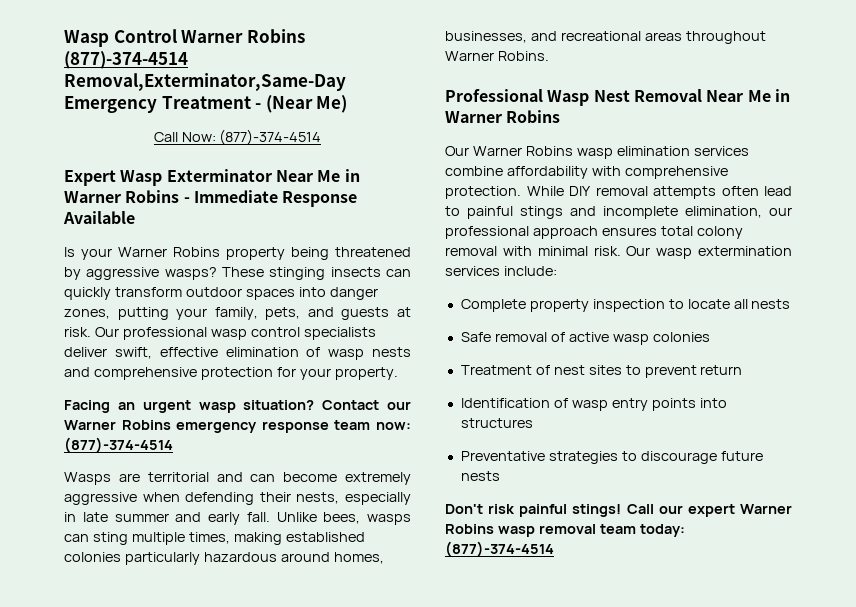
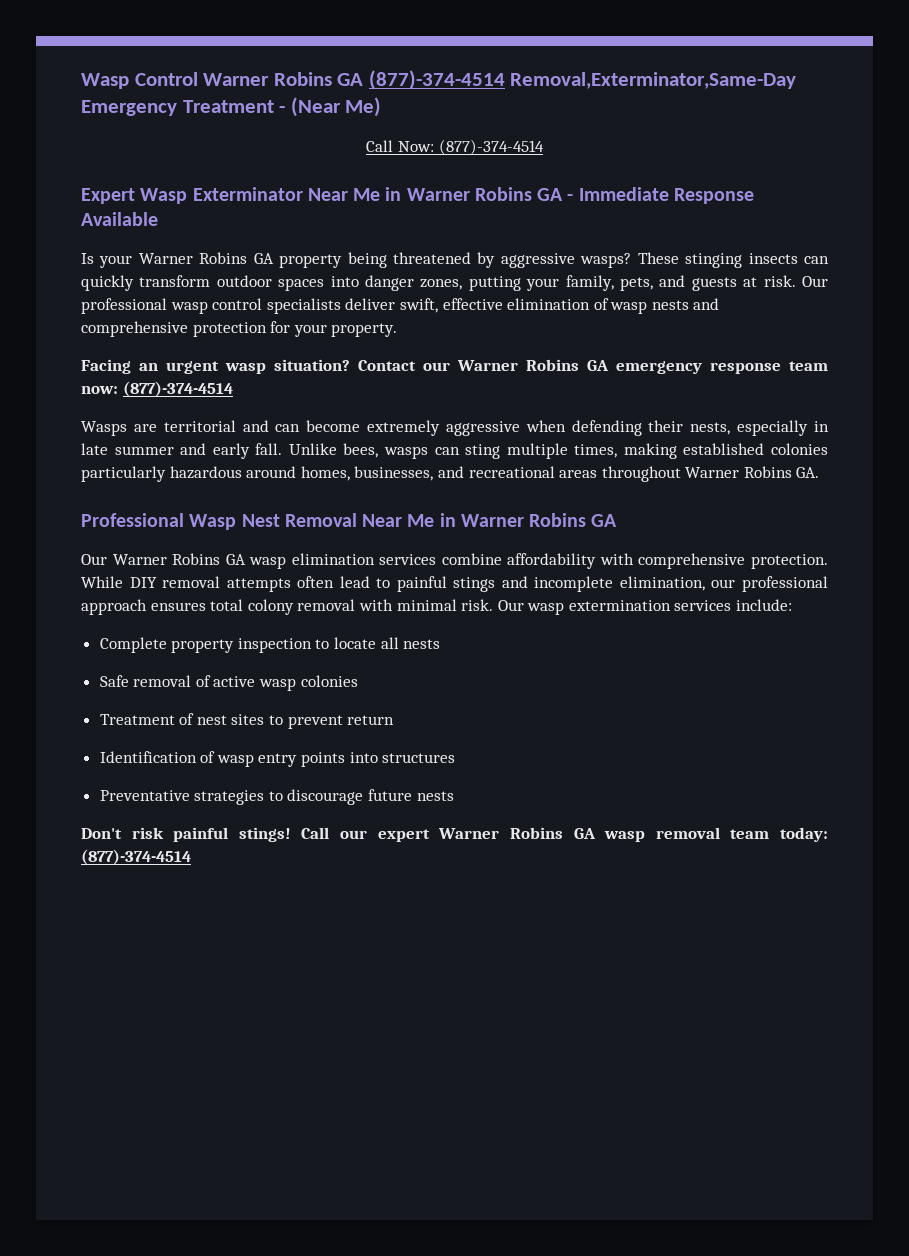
- Wasp Control Warner Robins (877)-374-4514 Removal,Exterminator,Same-Day Emergency Treatment - (Near Me)
+ Wasp Control Warner Robins GA (877)-374-4514 Removal,Exterminator,Same-Day Emergency Treatment - (Near Me)
- Expert Wasp Exterminator Near Me in Warner Robins - Immediate Response Available
+ Expert Wasp Exterminator Near Me in Warner Robins GA - Immediate Response Available
- Is your Warner Robins property being threatened by aggressive wasps?
+ Is your Warner Robins GA property being threatened by aggressive wasps?
- Contact our Warner Robins emergency response team now: (877)-374-4514
+ Contact our Warner Robins GA emergency response team now: (877)-374-4514
- Unlike bees, wasps can sting multiple times, making established colonies particularly hazardous around homes, businesses, and recreational areas throughout Warner Robins.
+ Unlike bees, wasps can sting multiple times, making established colonies particularly hazardous around homes, businesses, and recreational areas throughout Warner Robins GA.
- Professional Wasp Nest Removal Near Me in Warner Robins
+ Professional Wasp Nest Removal Near Me in Warner Robins GA
- Our Warner Robins wasp elimination services combine affordability with comprehensive protection.
+ Our Warner Robins GA wasp elimination services combine affordability with comprehensive protection.
- Call our expert Warner Robins wasp removal team today: (877)-374-4514
+ Call our expert Warner Robins GA wasp removal team today: (877)-374-4514

